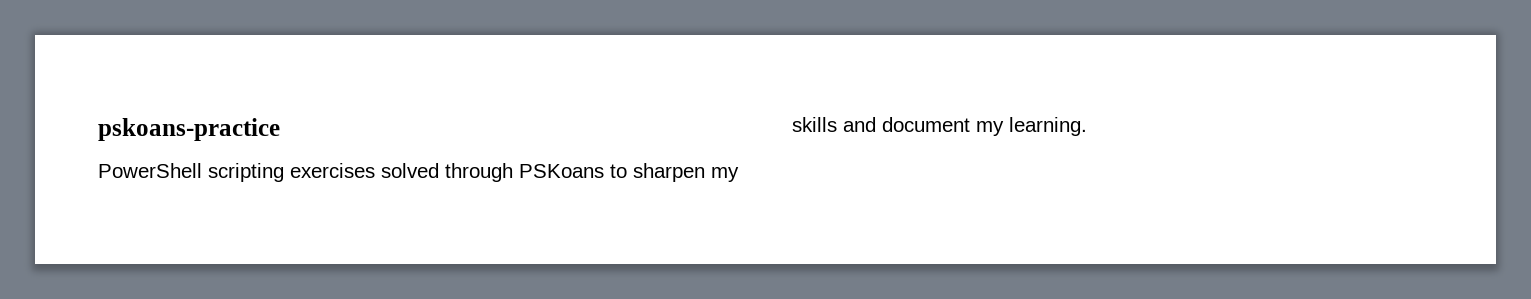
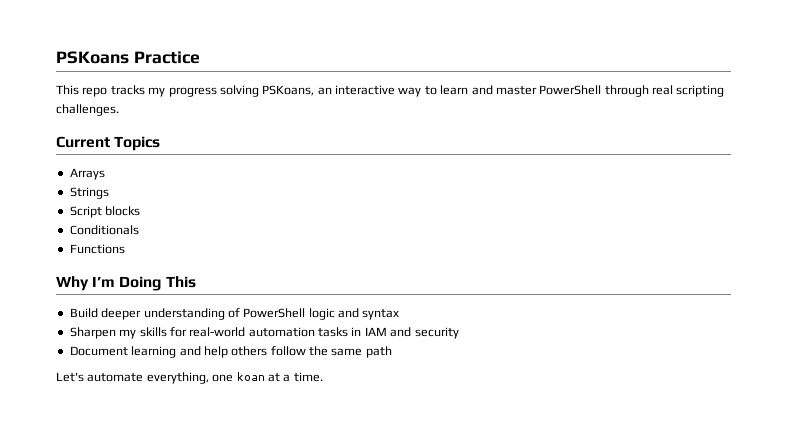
- pskoans-practice
- PowerShell scripting exercises solved through PSKoans to sharpen my skills and document my learning.
+ PSKoans Practice
+ This repo tracks my progress solving PSKoans, an interactive way to learn and master PowerShell through real scripting challenges.
+ Current Topics
+ Arrays
+ Strings
+ Script blocks
+ Conditionals
+ Functions
+ Why I’m Doing This
+ Build deeper understanding of PowerShell logic and syntax
+ Sharpen my skills for real-world automation tasks in IAM and security
+ Document learning and help others follow the same path
+ Let's automate everything, one koan at a time.

